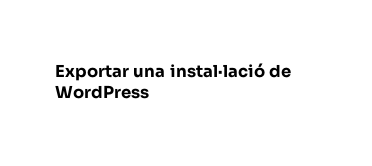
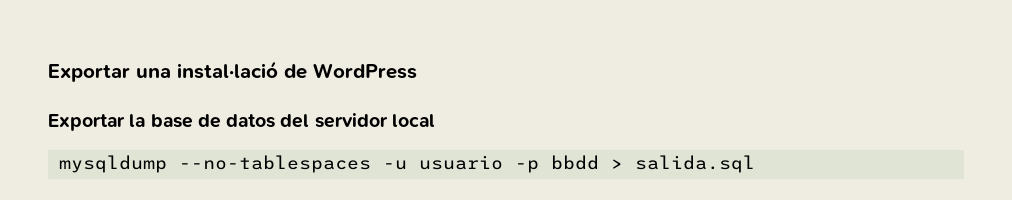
+ Exportar la base de datos del servidor local
+ mysqldump --no-tablespaces -u usuario -p bbdd > salida.sql

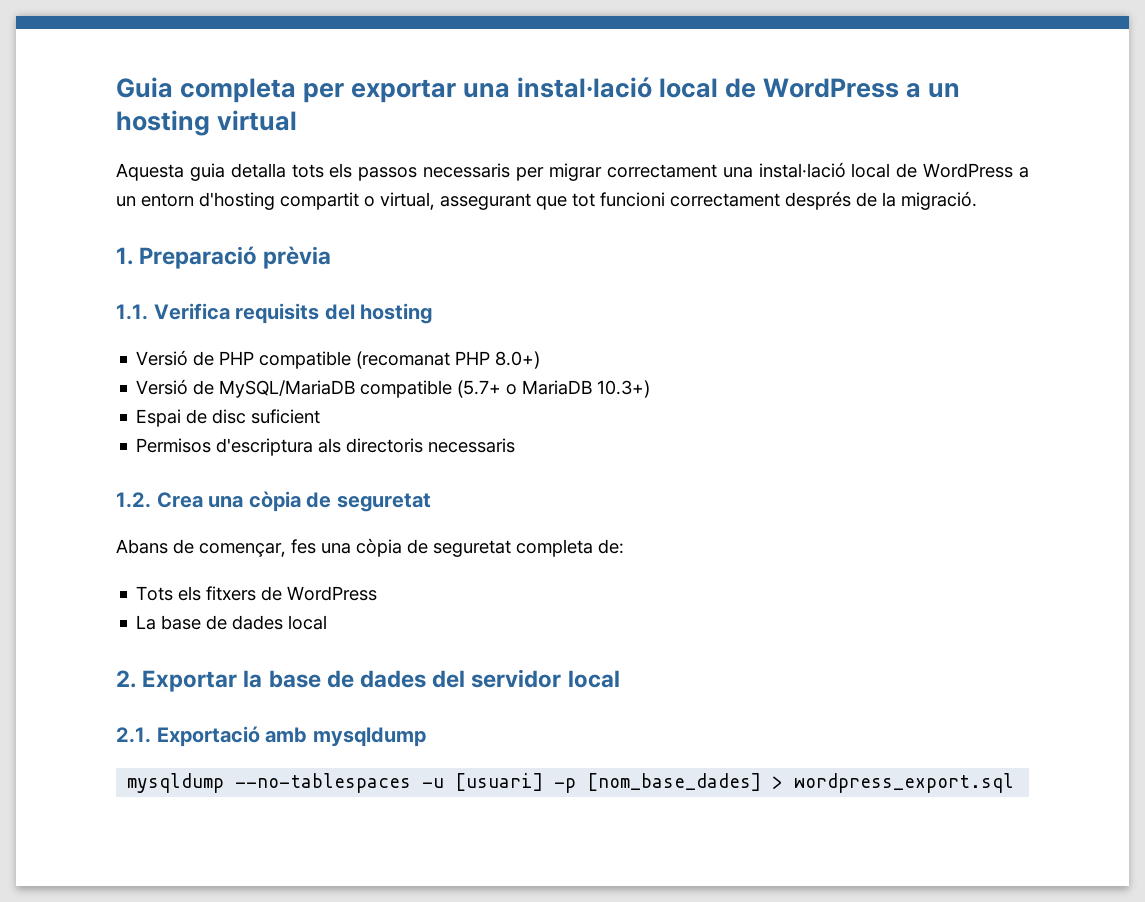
- Exportar una instal·lació de WordPress
- Exportar la base de datos del servidor local
+ Guia completa per exportar una instal·lació local de WordPress a un hosting virtual
+ Aquesta guia detalla tots els passos necessaris per migrar correctament una instal·lació local de WordPress a un entorn d'hosting compartit o virtual, assegurant que tot funcioni correctament després de la migració.
+ 1. Preparació prèvia
+ 1.1. Verifica requisits del hosting
+ Versió de PHP compatible (recomanat PHP 8.0+)
+ Versió de MySQL/MariaDB compatible (5.7+ o MariaDB 10.3+)
+ Espai de disc suficient
+ Permisos d'escriptura als directoris necessaris
+ 1.2. Crea una còpia de seguretat
+ Abans de començar, fes una còpia de seguretat completa de:
+ Tots els fitxers de WordPress
+ La base de dades local
+ 2. Exportar la base de dades del servidor local
+ 2.1. Exportació amb mysqldump
- mysqldump --no-tablespaces -u usuario -p bbdd > salida.sql
+ mysqldump --no-tablespaces -u [usuari] -p [nom_base_dades] > wordpress_export.sql

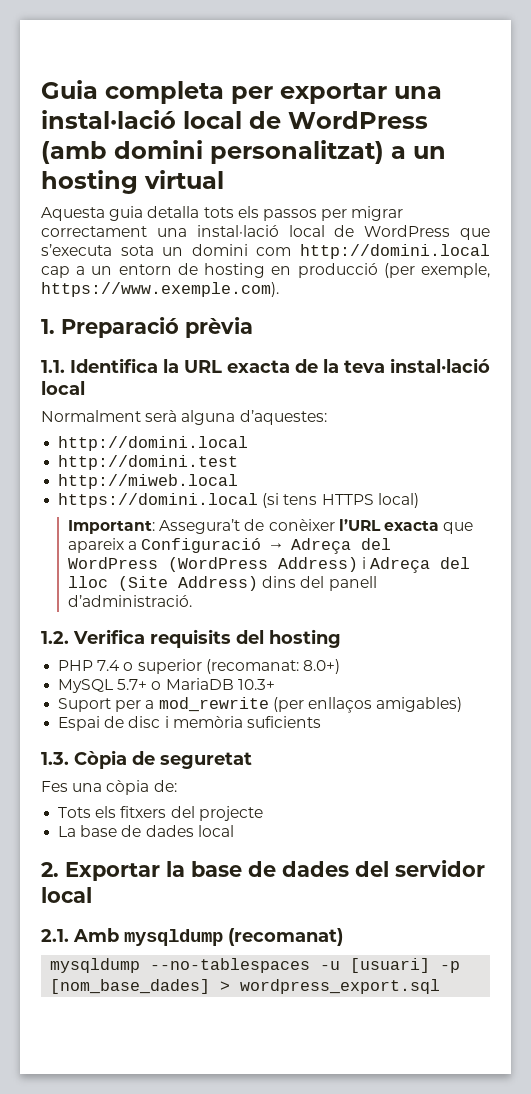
- Guia completa per exportar una instal·lació local de WordPress a un hosting virtual
+ Guia completa per exportar una instal·lació local de WordPress (amb domini personalitzat) a un hosting virtual
- Aquesta guia detalla tots els passos necessaris per migrar correctament una instal·lació local de WordPress a un entorn d'hosting compartit o virtual, assegurant que tot funcioni correctament després de la migració.
+ Aquesta guia detalla tots els passos per migrar correctament una instal·lació local de WordPress que s’executa sota un domini com http://domini.local cap a un entorn de hosting en producció (per exemple, https://www.exemple.com).
  1. Preparació prèvia
- 1.1. Verifica requisits del hosting
- Versió de PHP compatible (recomanat PHP 8.0+)
- Versió de MySQL/MariaDB compatible (5.7+ o MariaDB 10.3+)
- Espai de disc suficient
- Permisos d'escriptura als directoris necessaris
- 1.2. Crea una còpia de seguretat
- Abans de començar, fes una còpia de seguretat completa de:
+ 1.1. Identifica la URL exacta de la teva instal·lació local
+ Normalment serà alguna d’aquestes:
+ http://domini.local
+ http://domini.test
+ http://miweb.local
+ https://domini.local (si tens HTTPS local)
+ Important: Assegura’t de conèixer l’URL exacta que apareix a Configuració → Adreça del WordPress (WordPress Address) i Adreça del lloc (Site Address) dins del panell d’administració.
+ 1.2. Verifica requisits del hosting
+ PHP 7.4 o superior (recomanat: 8.0+)
+ MySQL 5.7+ o MariaDB 10.3+
+ Suport per a mod_rewrite (per enllaços amigables)
+ Espai de disc i memòria suficients
+ 1.3. Còpia de seguretat
+ Fes una còpia de:
- Tots els fitxers de WordPress
+ Tots els fitxers del projecte
- 2.1. Exportació amb mysqldump
+ 2.1. Amb mysqldump (recomanat)

